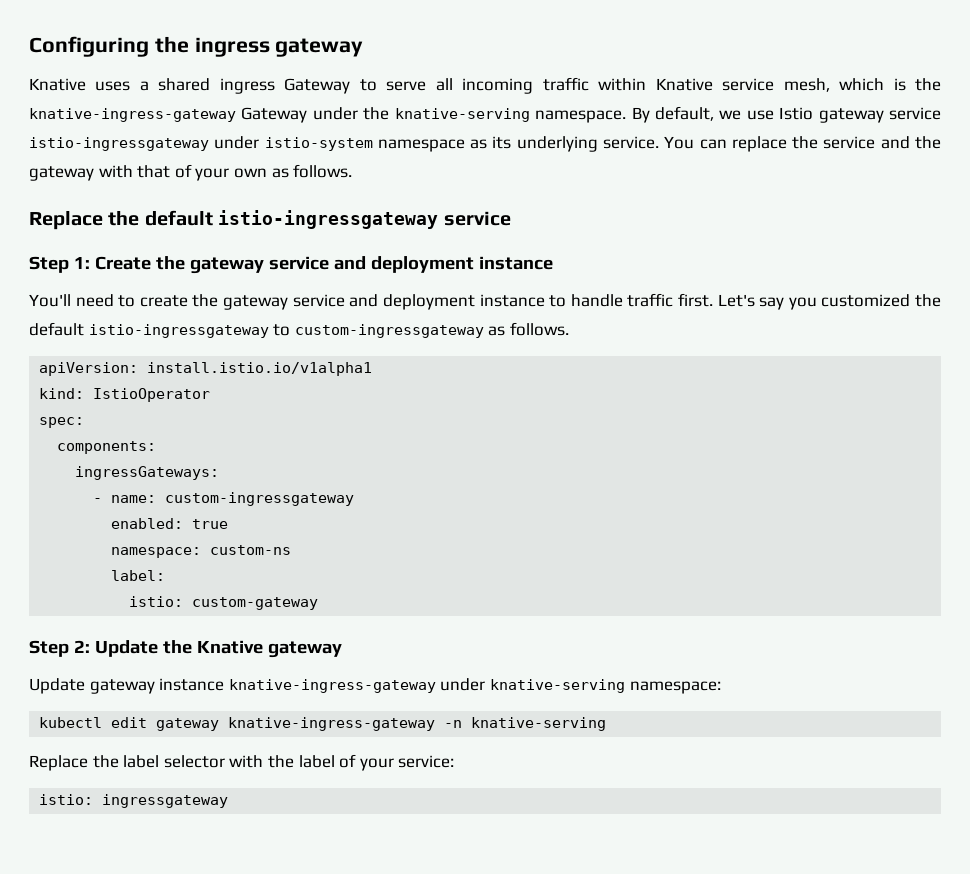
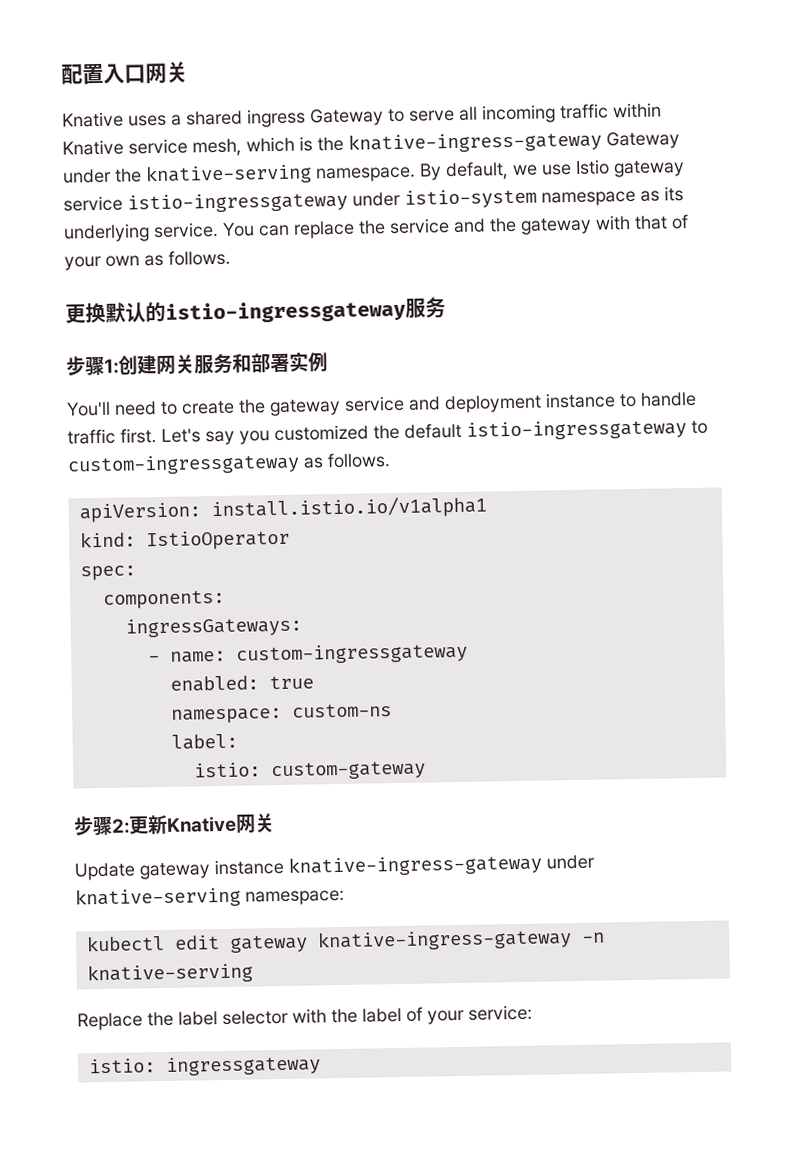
- Configuring the ingress gateway
+ 配置入口网关
- Replace the default istio-ingressgateway service
- Step 1: Create the gateway service and deployment instance
+ 更换默认的istio-ingressgateway服务
+ 步骤1:创建网关服务和部署实例
- Step 2: Update the Knative gateway
+ 步骤2:更新Knative网关

